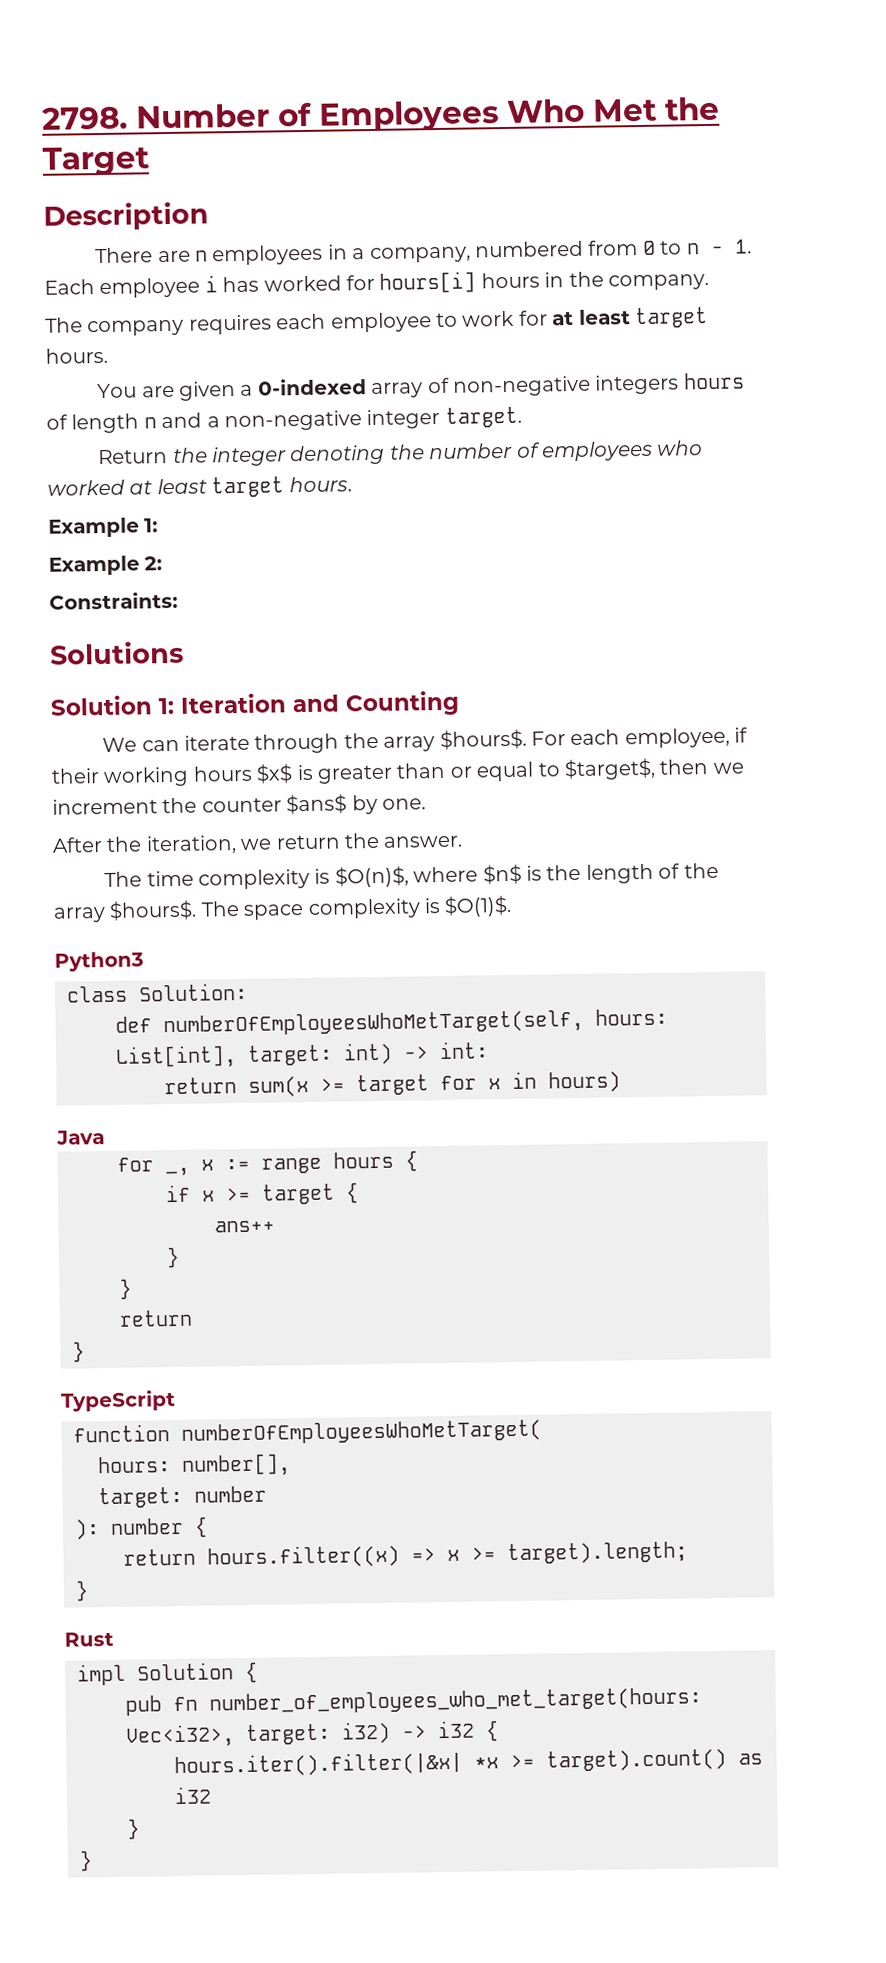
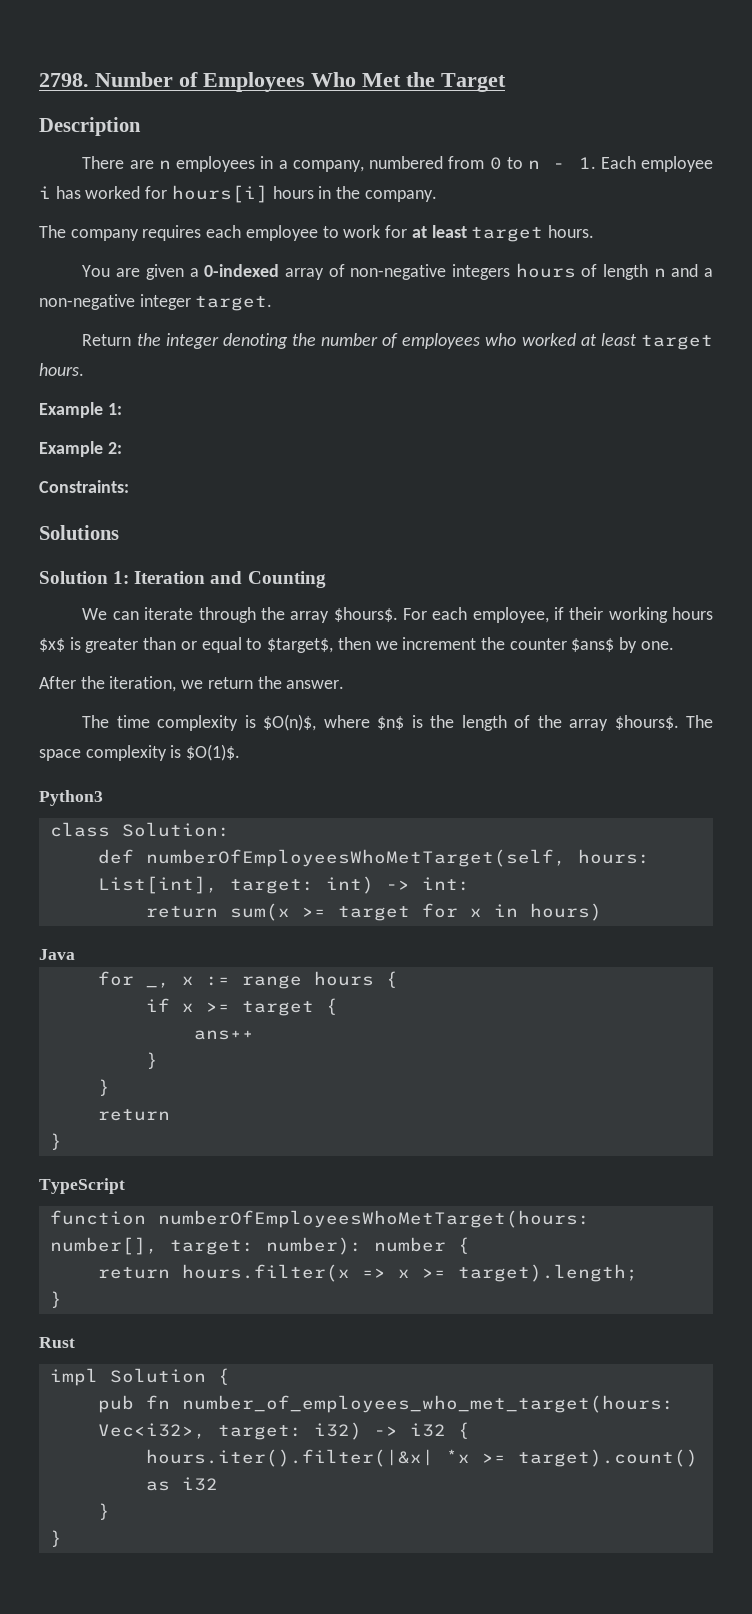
- function numberOfEmployeesWhoMetTarget(
- hours: number[],
- target: number
- ): number {
+ function numberOfEmployeesWhoMetTarget(hours: number[], target: number): number {
- return hours.filter((x) => x >= target).length;
+ return hours.filter(x => x >= target).length;

